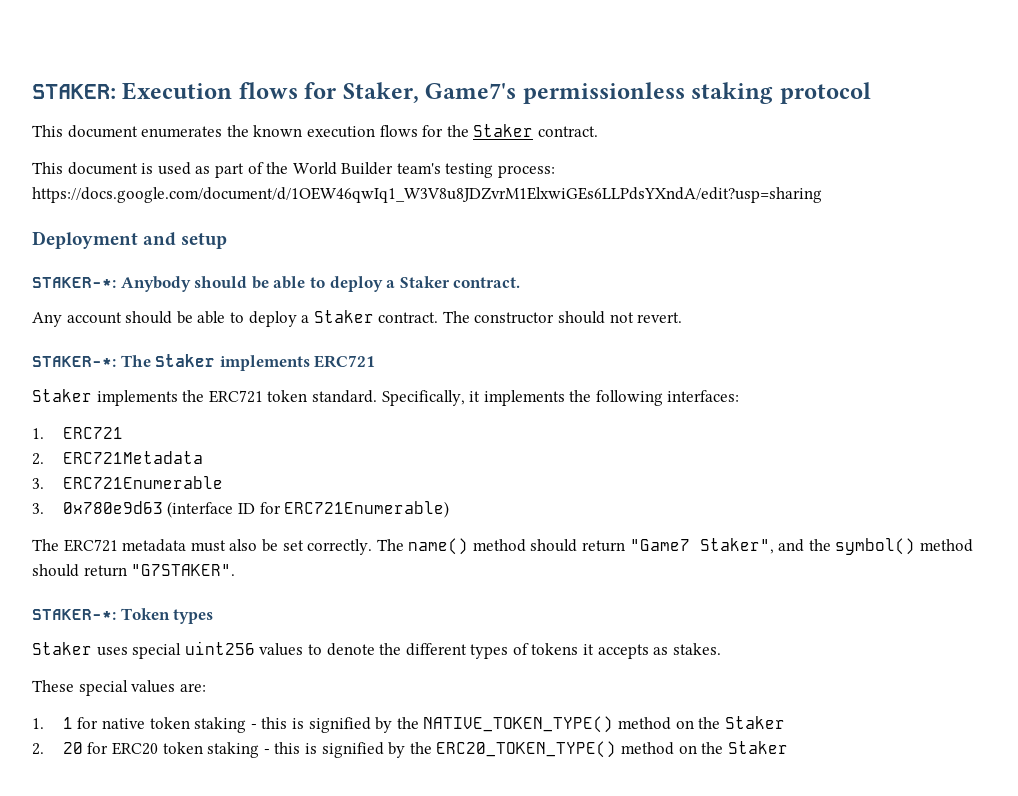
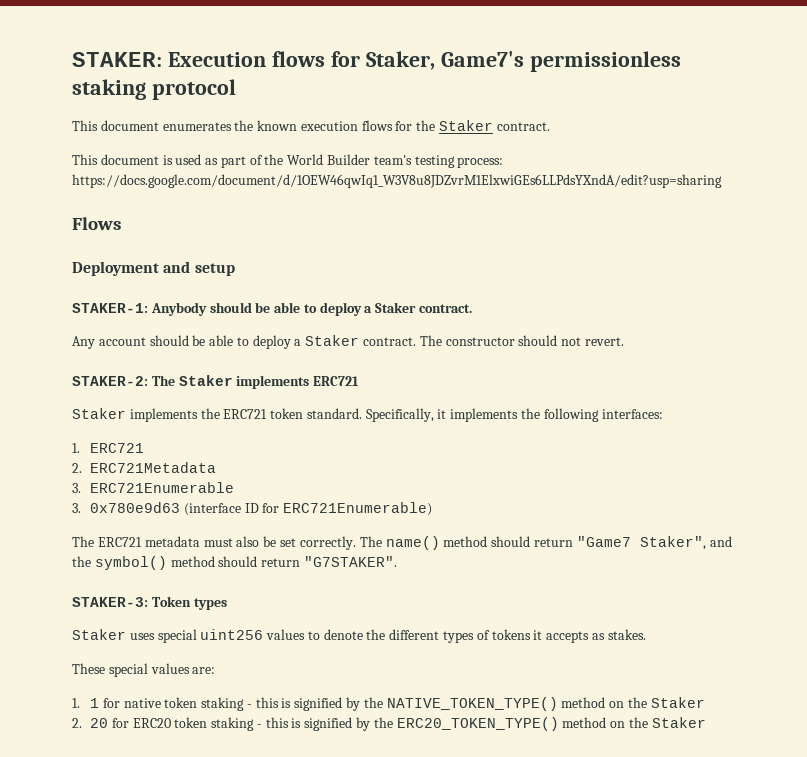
+ Flows
- STAKER-*: Anybody should be able to deploy a Staker contract.
+ STAKER-1: Anybody should be able to deploy a Staker contract.
- STAKER-*: The Staker implements ERC721
+ STAKER-2: The Staker implements ERC721
- STAKER-*: Token types
+ STAKER-3: Token types

